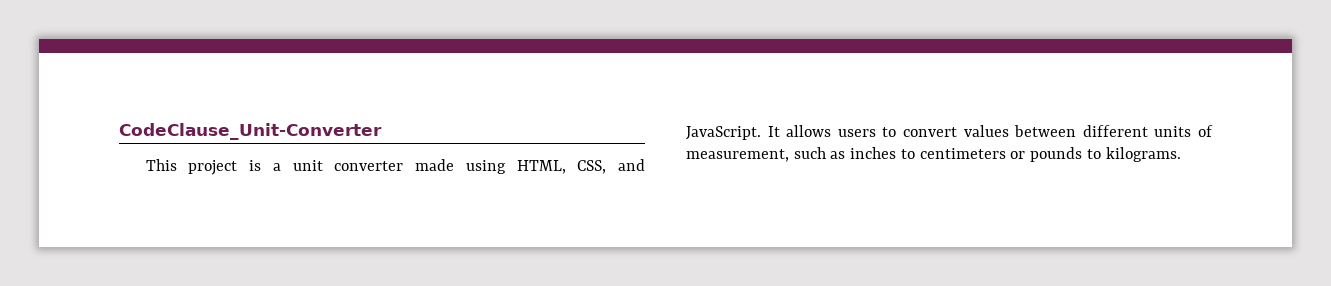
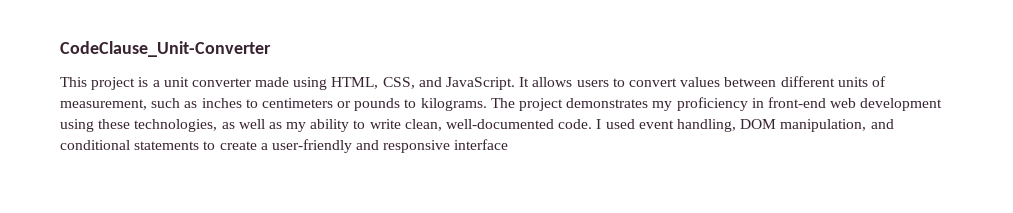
+ The project demonstrates my proficiency in front-end web development using these technologies, as well as my ability to write clean, well-documented code. I used event handling, DOM manipulation, and conditional statements to create a user-friendly and responsive interface

